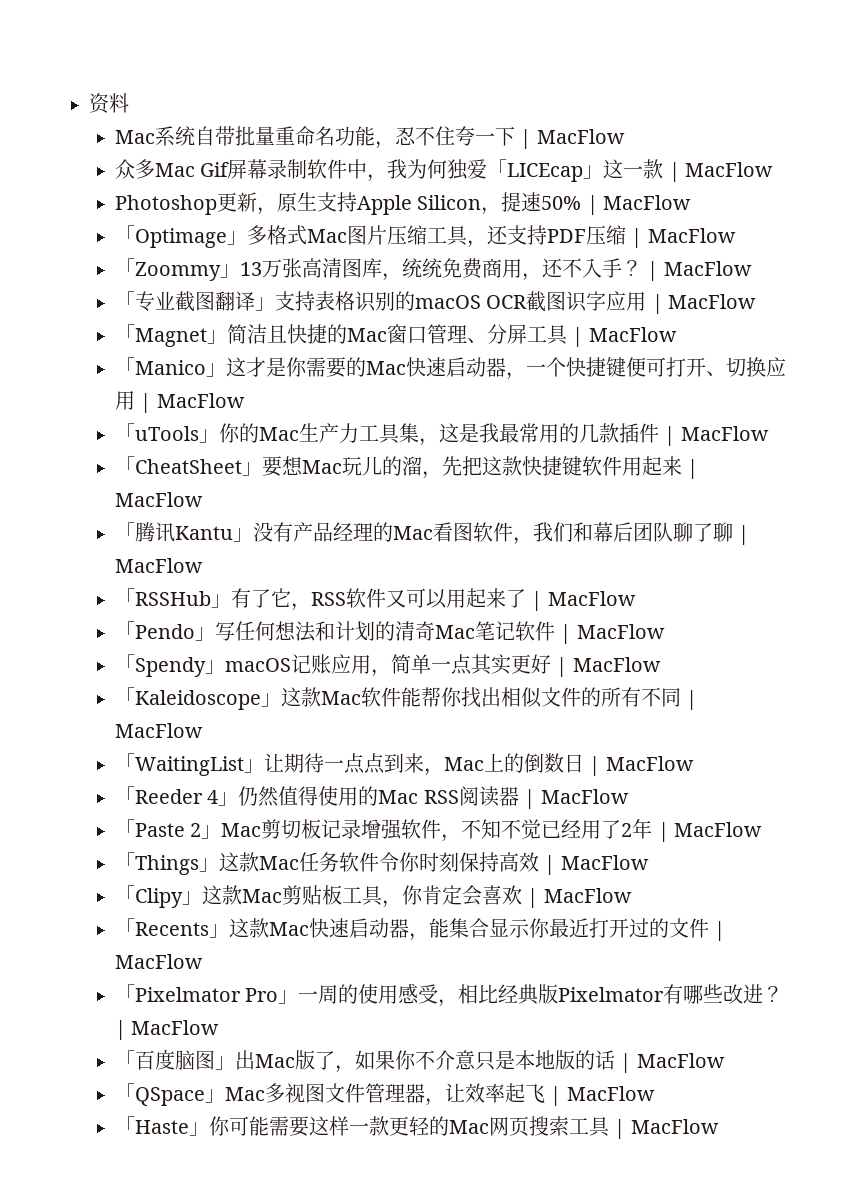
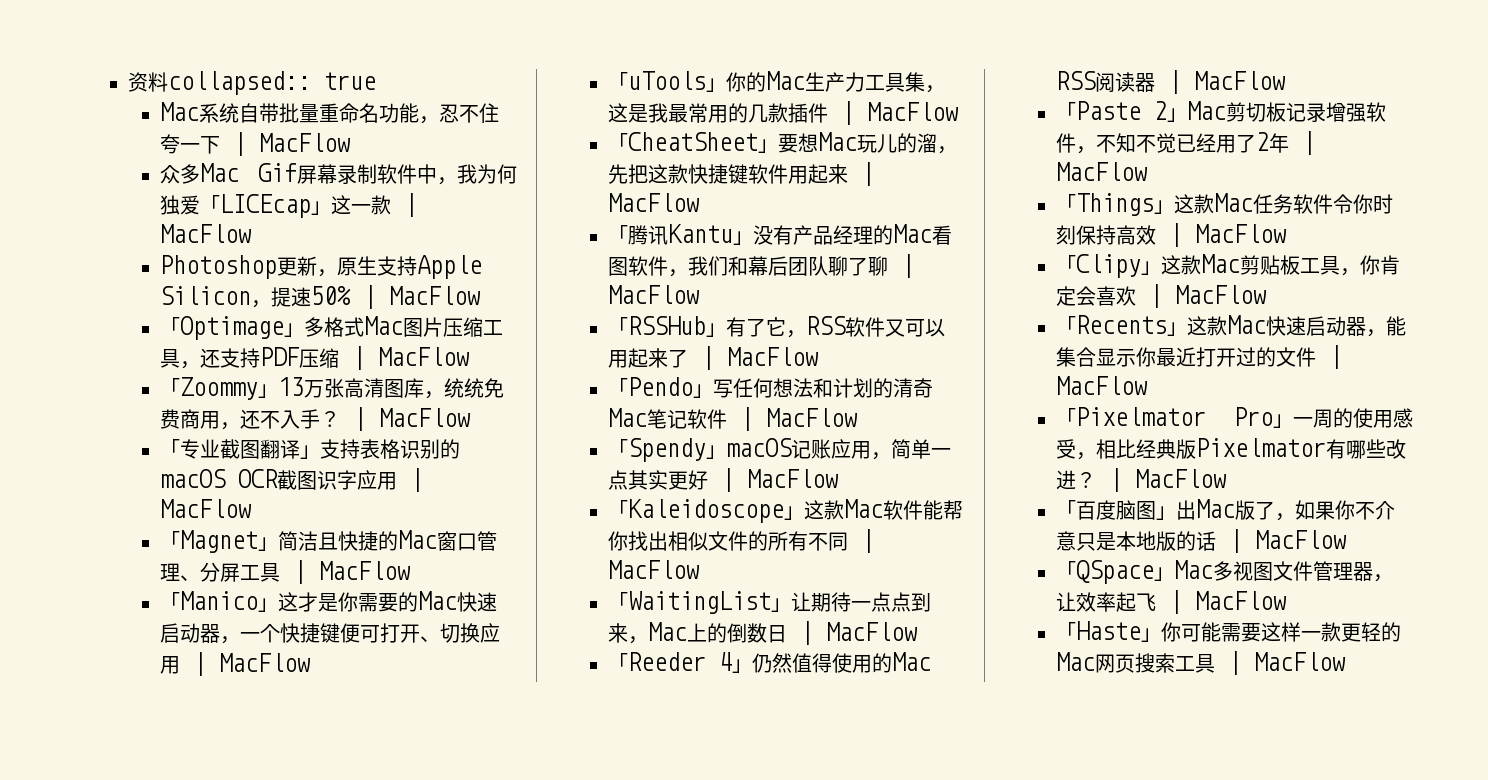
- 资料
+ 资料collapsed:: true

